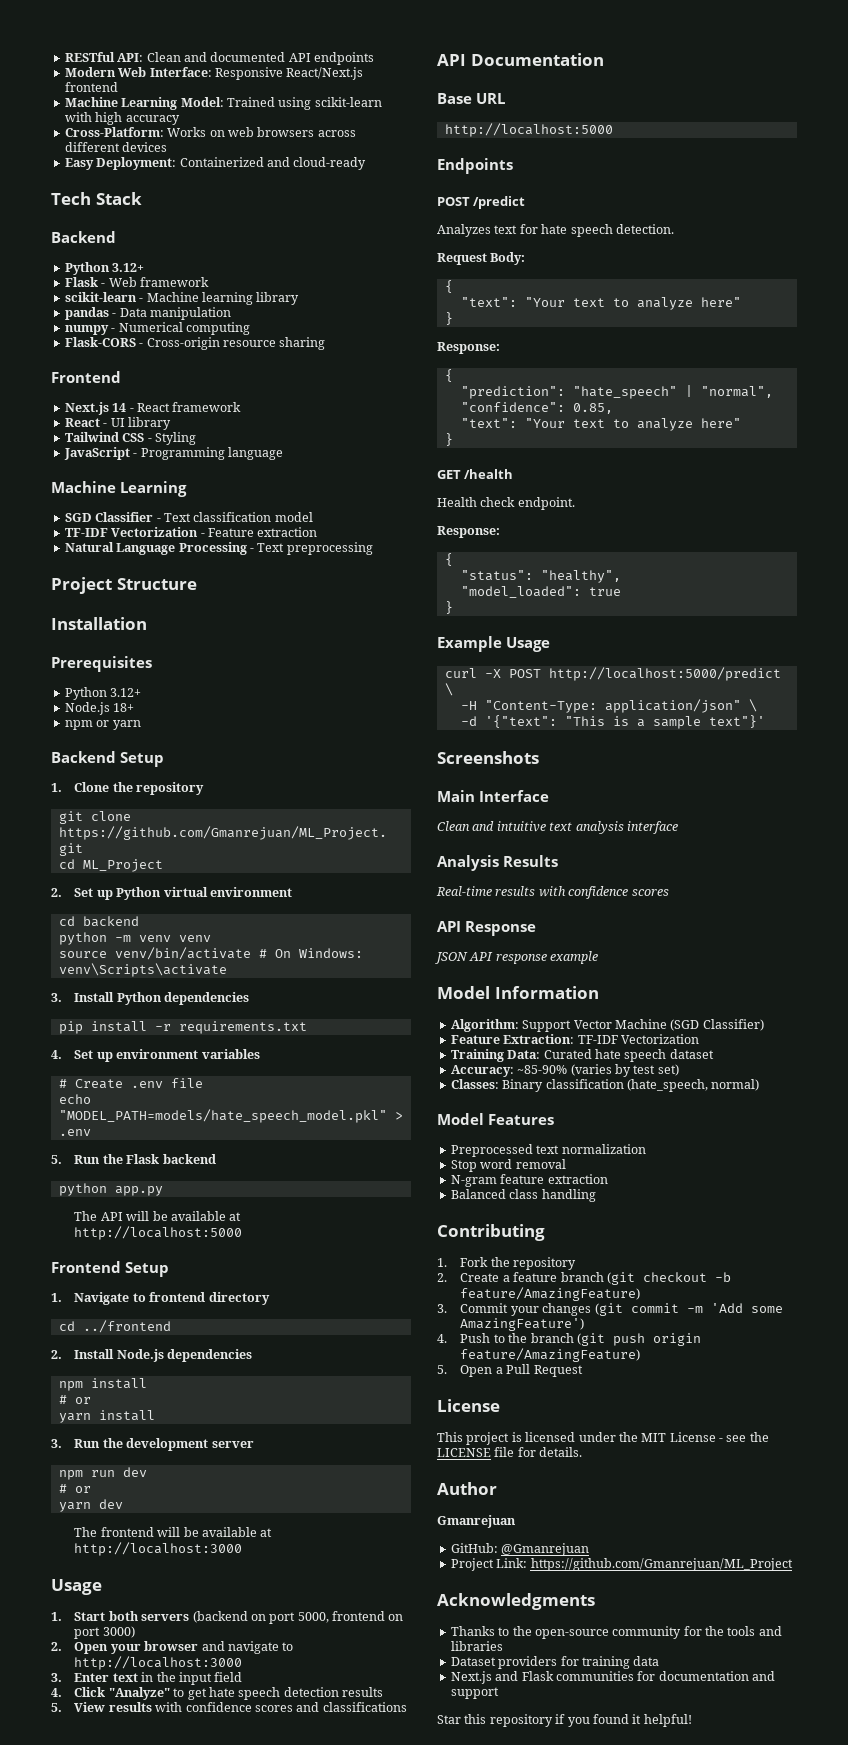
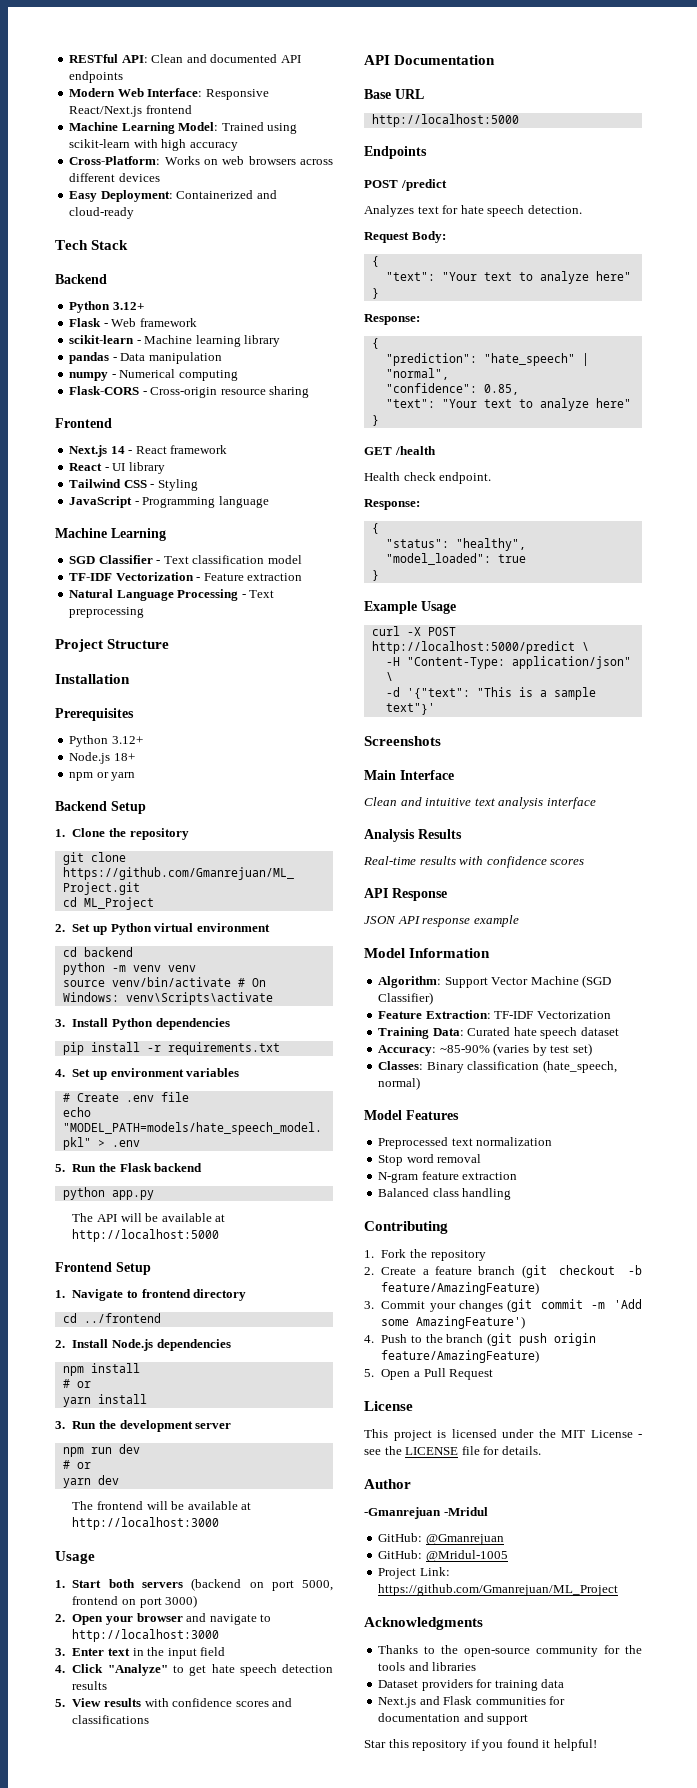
- Gmanrejuan
+ -Gmanrejuan -Mridul
+ GitHub: @Mridul-1005

